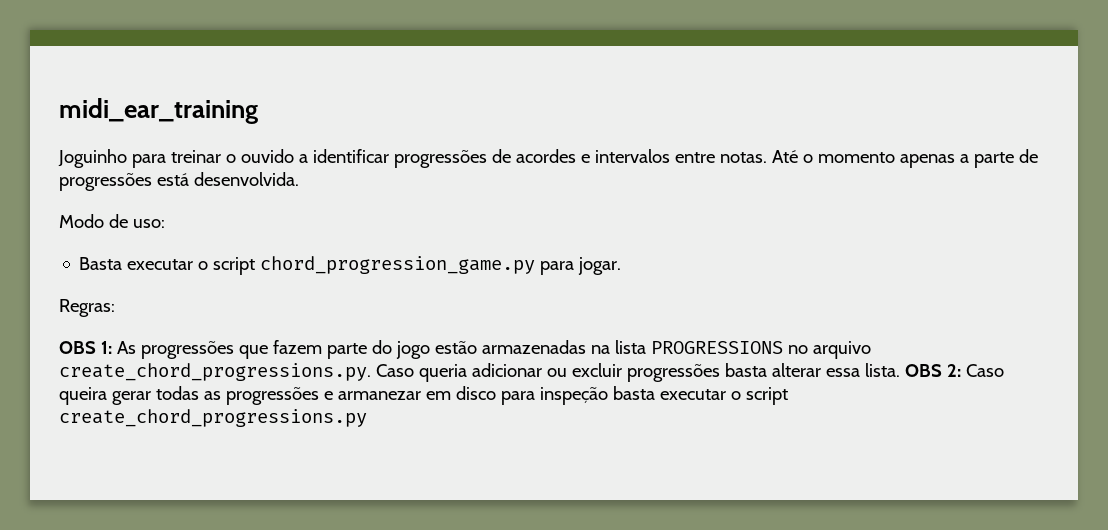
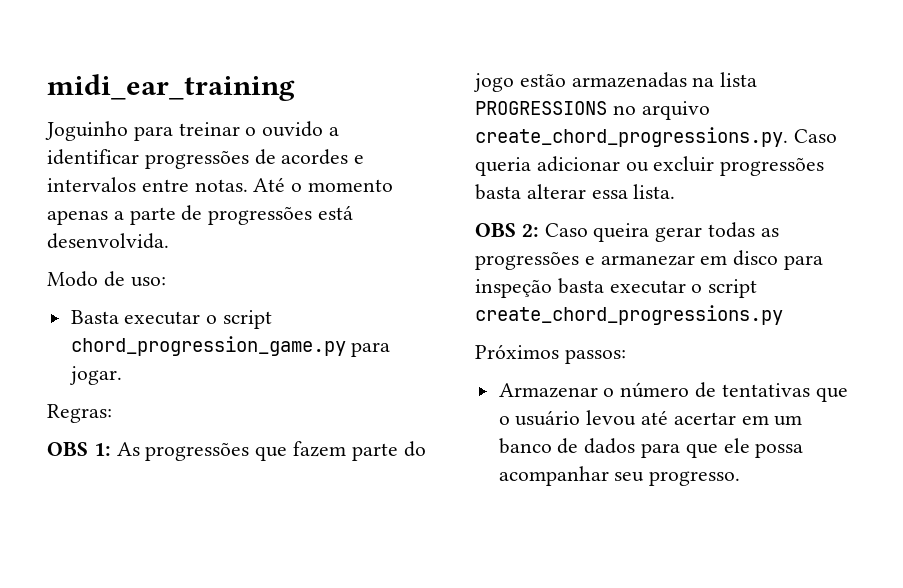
- OBS 1: As progressões que fazem parte do jogo estão armazenadas na lista PROGRESSIONS no arquivo create_chord_progressions.py. Caso queria adicionar ou excluir progressões basta alterar essa lista. OBS 2: Caso queira gerar todas as progressões e armanezar em disco para inspeção basta executar o script create_chord_progressions.py
+ OBS 1: As progressões que fazem parte do jogo estão armazenadas na lista PROGRESSIONS no arquivo create_chord_progressions.py. Caso queria adicionar ou excluir progressões basta alterar essa lista.
+ OBS 2: Caso queira gerar todas as progressões e armanezar em disco para inspeção basta executar o script create_chord_progressions.py
+ Próximos passos:
+ Armazenar o número de tentativas que o usuário levou até acertar em um banco de dados para que ele possa acompanhar seu progresso.

